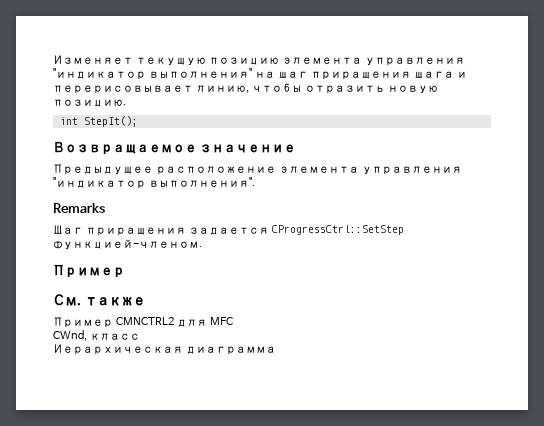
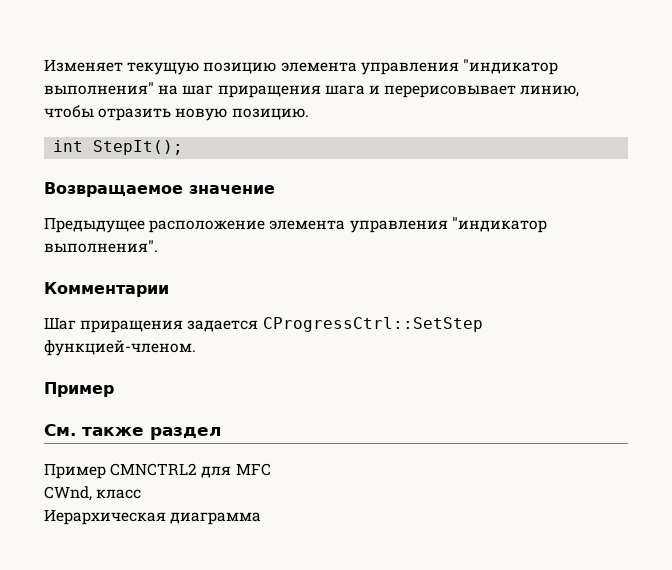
- Remarks
+ Комментарии
- См. также
+ См. также раздел

